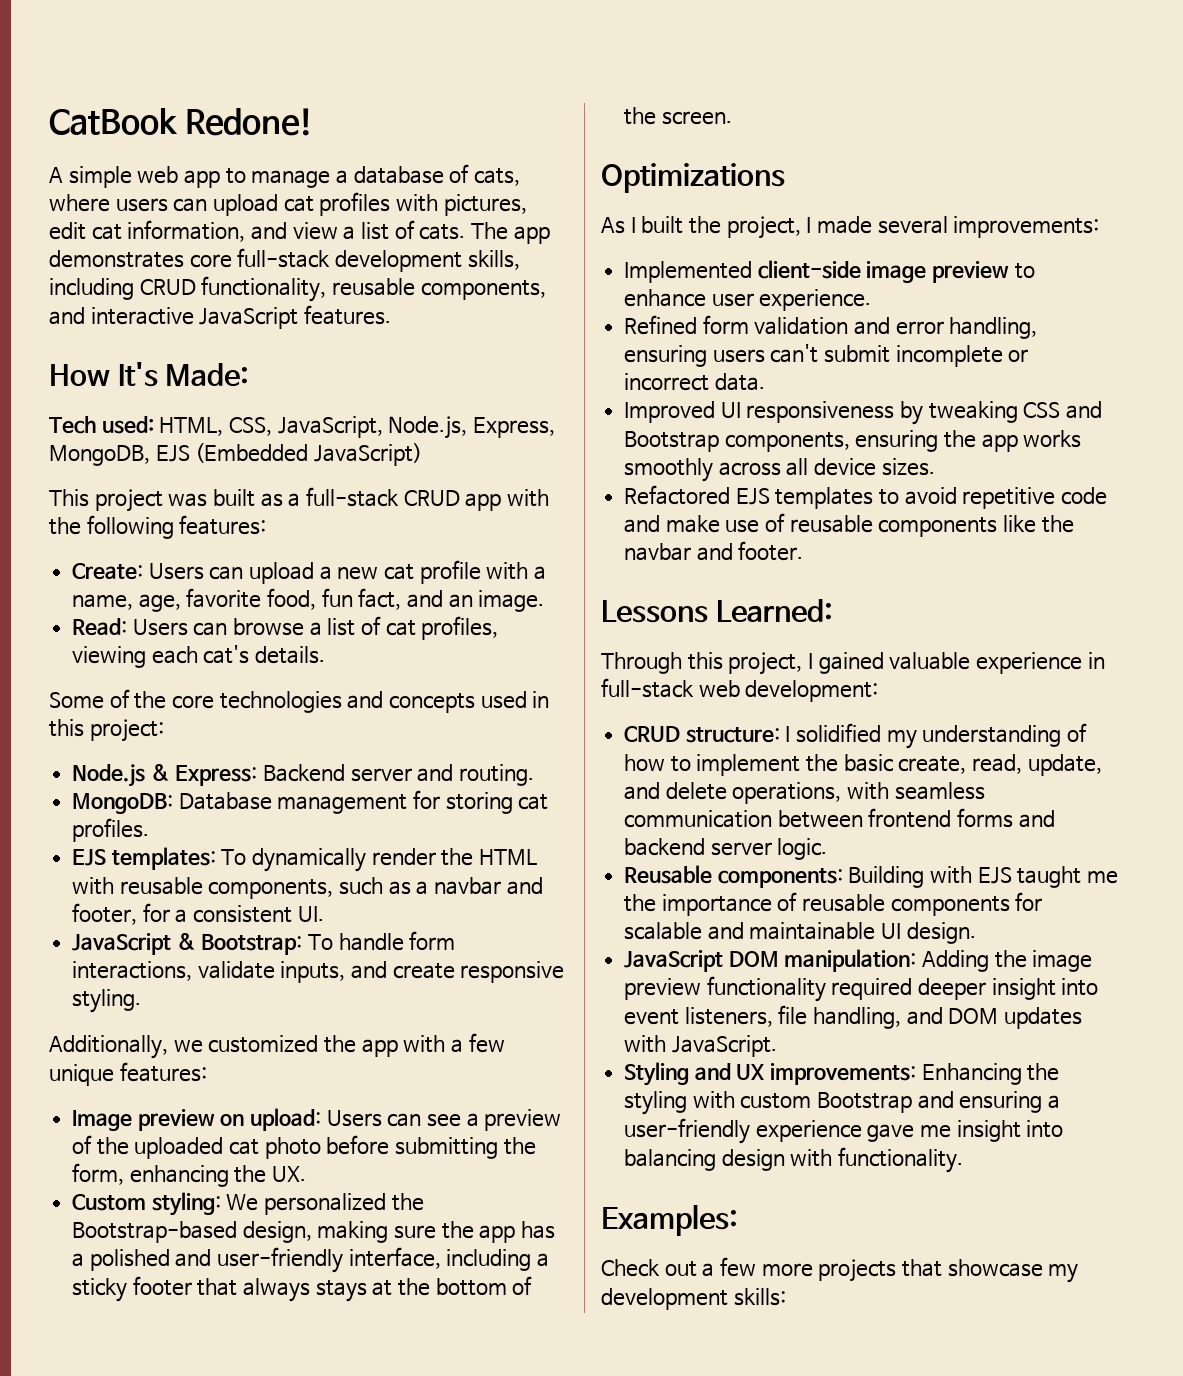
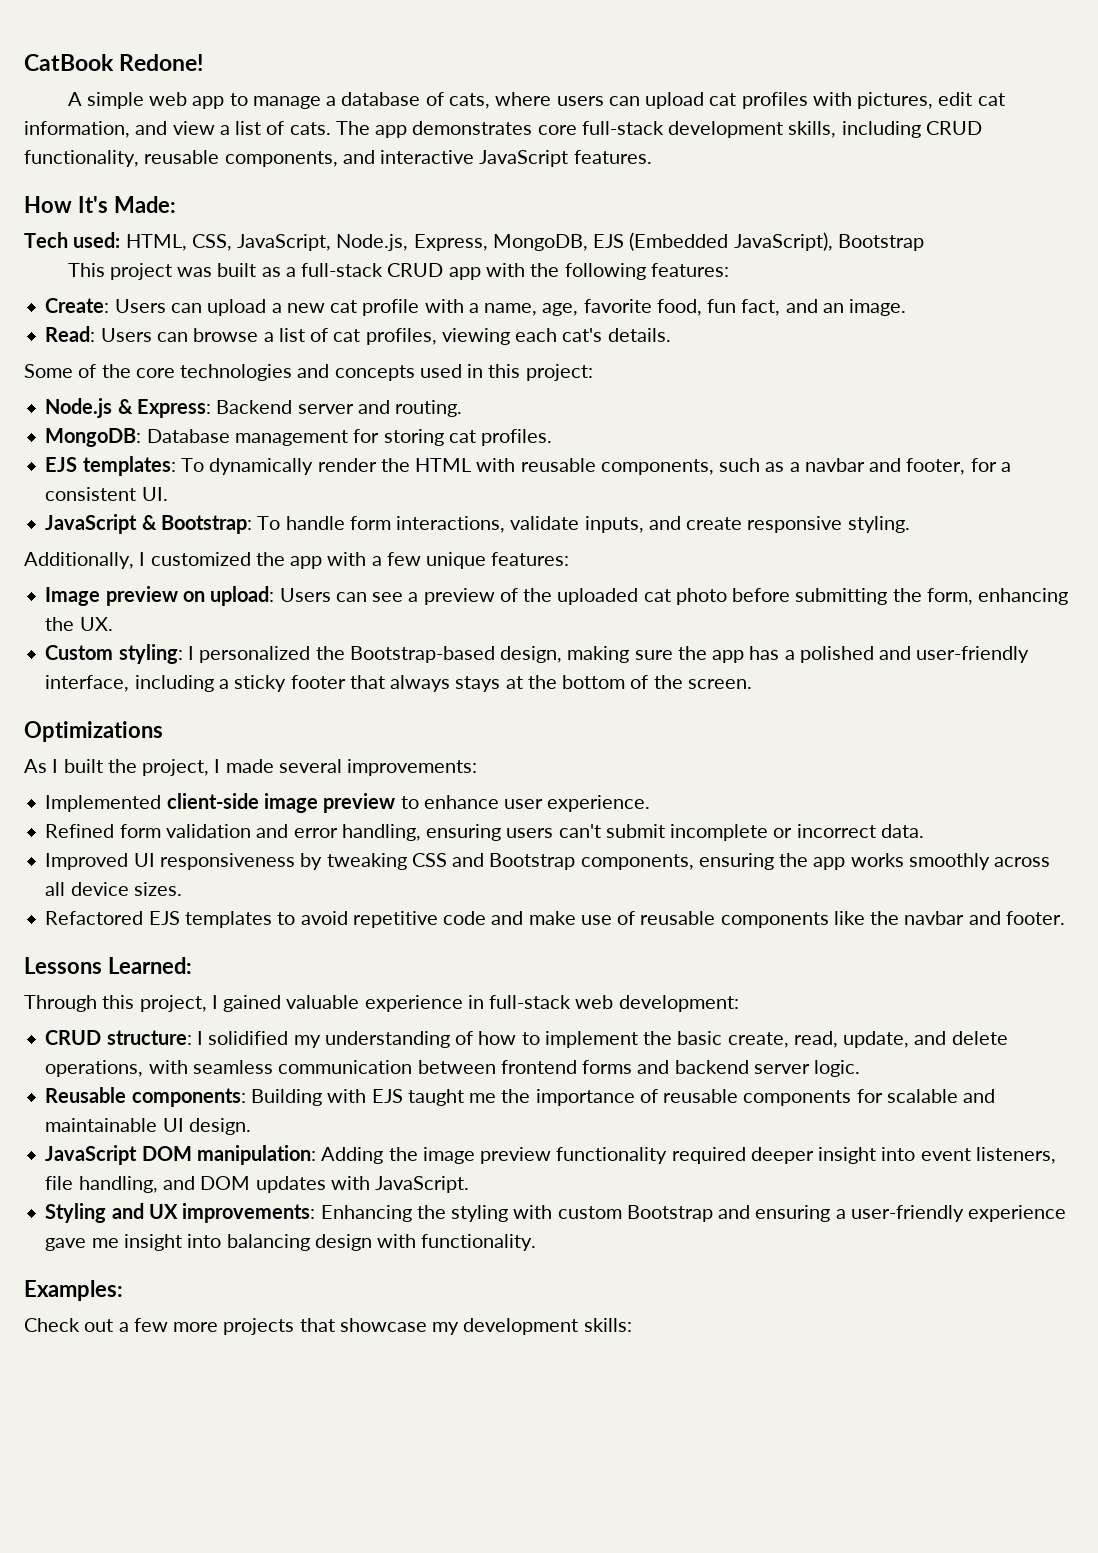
- Tech used: HTML, CSS, JavaScript, Node.js, Express, MongoDB, EJS (Embedded JavaScript)
+ Tech used: HTML, CSS, JavaScript, Node.js, Express, MongoDB, EJS (Embedded JavaScript), Bootstrap
- Additionally, we customized the app with a few unique features:
+ Additionally, I customized the app with a few unique features:
- Custom styling: We personalized the Bootstrap-based design, making sure the app has a polished and user-friendly interface, including a sticky footer that always stays at the bottom of the screen.
+ Custom styling: I personalized the Bootstrap-based design, making sure the app has a polished and user-friendly interface, including a sticky footer that always stays at the bottom of the screen.

